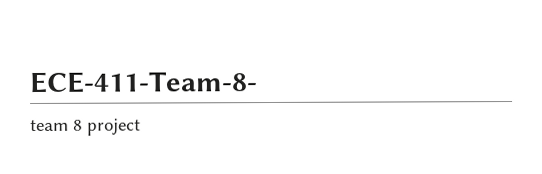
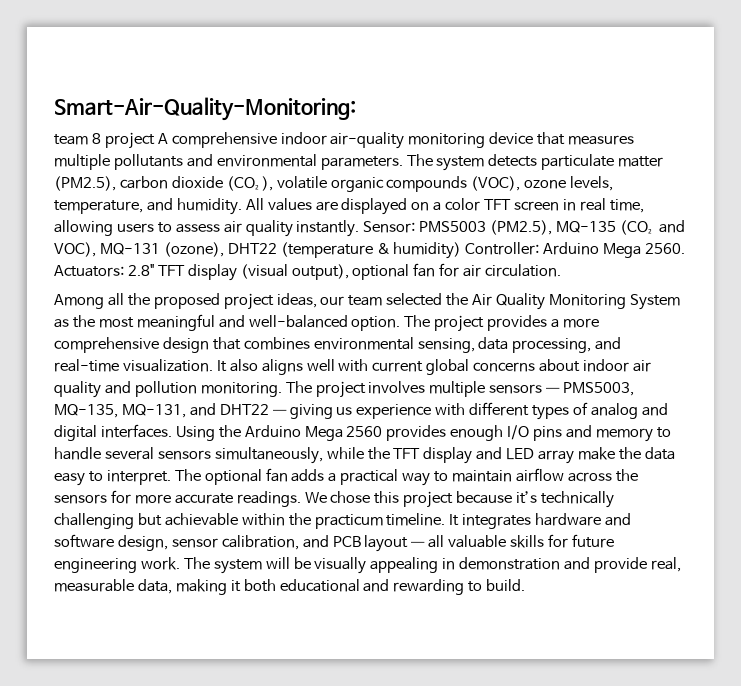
- ECE-411-Team-8-
+ Smart-Air-Quality-Monitoring:
- team 8 project
+ team 8 project A comprehensive indoor air-quality monitoring device that measures multiple pollutants and environmental parameters. The system detects particulate matter (PM2.5), carbon dioxide (CO₂), volatile organic compounds (VOC), ozone levels, temperature, and humidity. All values are displayed on a color TFT screen in real time, allowing users to assess air quality instantly. Sensor: PMS5003 (PM2.5), MQ-135 (CO₂ and VOC), MQ-131 (ozone), DHT22 (temperature & humidity) Controller: Arduino Mega 2560. Actuators: 2.8" TFT display (visual output), optional fan for air circulation.
+ Among all the proposed project ideas, our team selected the Air Quality Monitoring System as the most meaningful and well-balanced option. The project provides a more comprehensive design that combines environmental sensing, data processing, and real-time visualization. It also aligns well with current global concerns about indoor air quality and pollution monitoring. The project involves multiple sensors — PMS5003, MQ-135, MQ-131, and DHT22 — giving us experience with different types of analog and digital interfaces. Using the Arduino Mega 2560 provides enough I/O pins and memory to handle several sensors simultaneously, while the TFT display and LED array make the data easy to interpret. The optional fan adds a practical way to maintain airflow across the sensors for more accurate readings. We chose this project because it’s technically challenging but achievable within the practicum timeline. It integrates hardware and software design, sensor calibration, and PCB layout — all valuable skills for future engineering work. The system will be visually appealing in demonstration and provide real, measurable data, making it both educational and rewarding to build.

